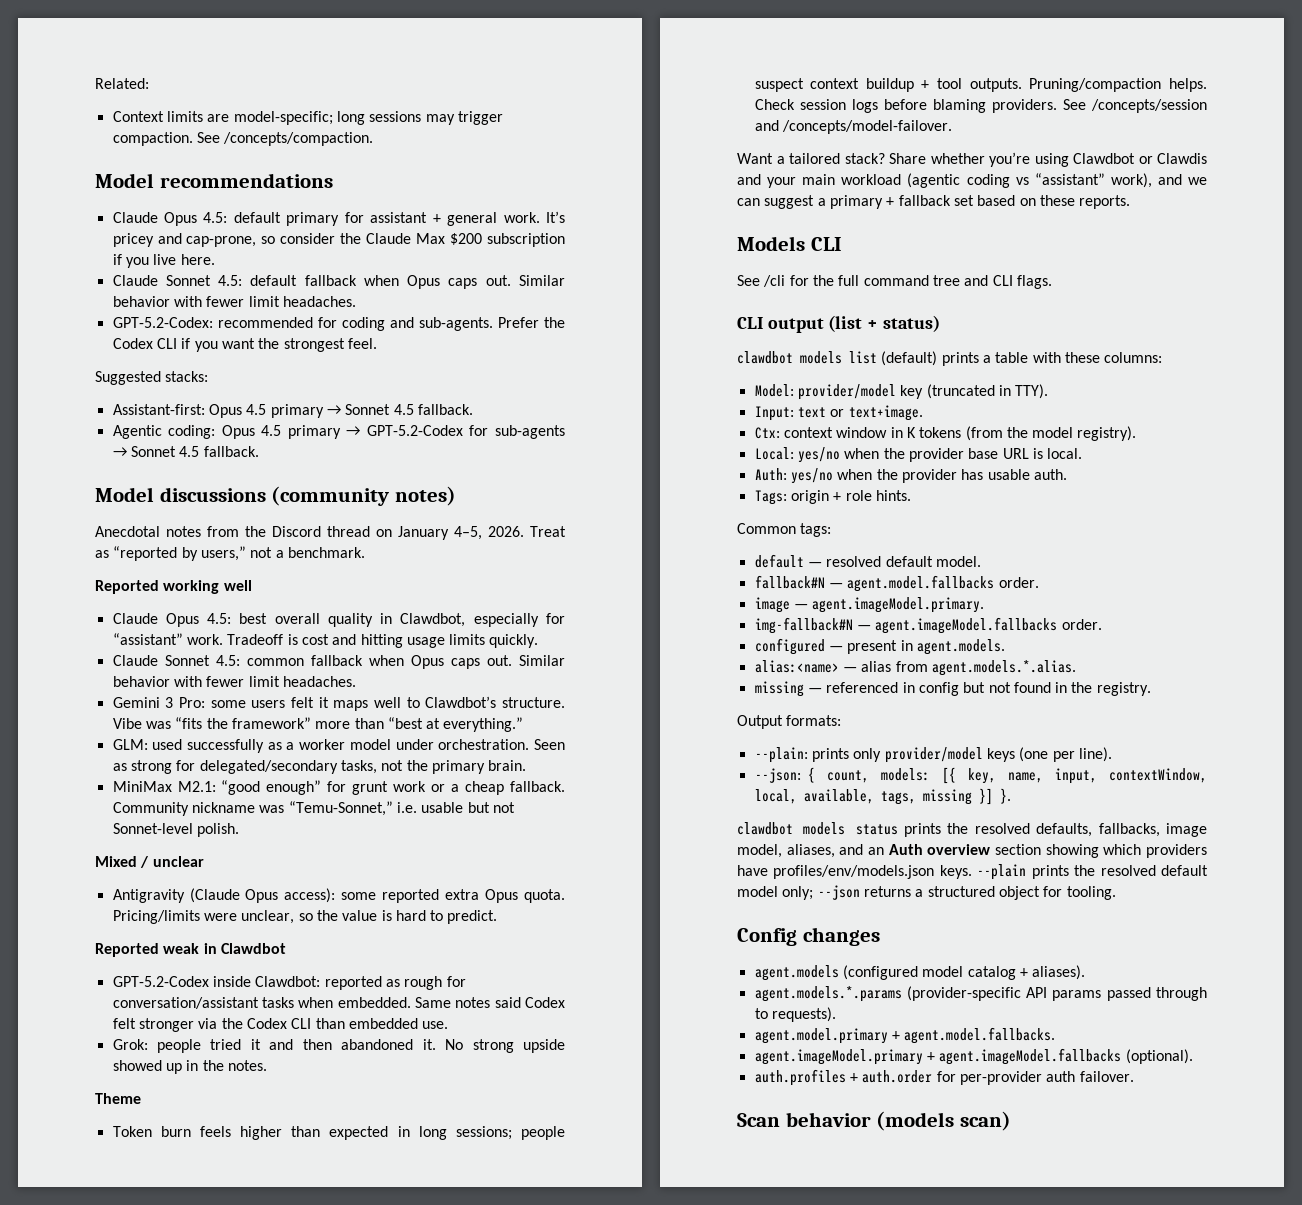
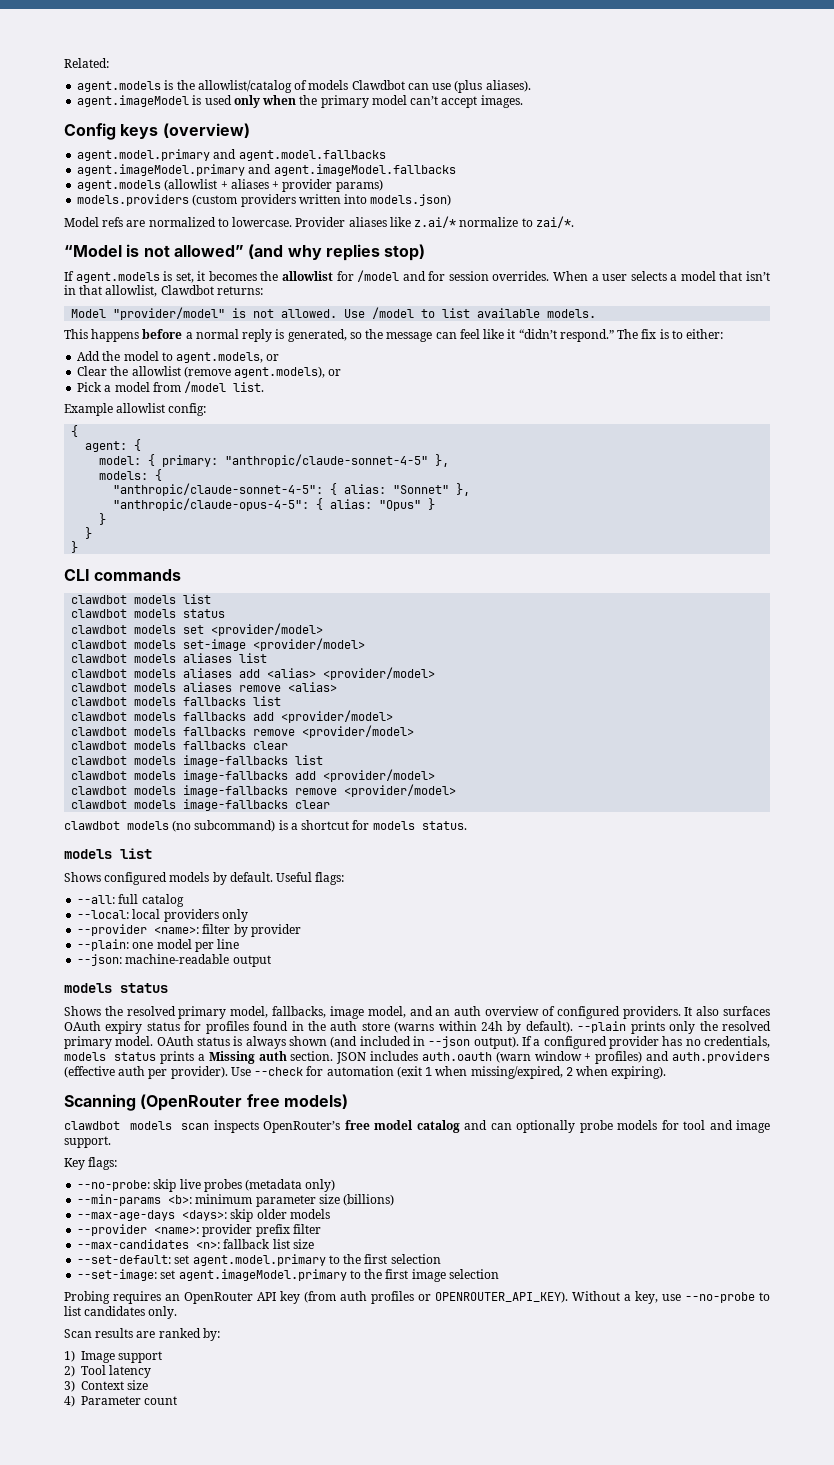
- Context limits are model-specific; long sessions may trigger compaction. See /concepts/compaction.
- Model recommendations
- Claude Opus 4.5: default primary for assistant + general work. It’s pricey and cap-prone, so consider the Claude Max $200 subscription if you live here.
- Claude Sonnet 4.5: default fallback when Opus caps out. Similar behavior with fewer limit headaches.
- GPT-5.2-Codex: recommended for coding and sub-agents. Prefer the Codex CLI if you want the strongest feel.
- Suggested stacks:
- Assistant-first: Opus 4.5 primary → Sonnet 4.5 fallback.
- Agentic coding: Opus 4.5 primary → GPT-5.2-Codex for sub-agents → Sonnet 4.5 fallback.
- Model discussions (community notes)
- Anecdotal notes from the Discord thread on January 4–5, 2026. Treat as “reported by users,” not a benchmark.
- Reported working well
- Claude Opus 4.5: best overall quality in Clawdbot, especially for “assistant” work. Tradeoff is cost and hitting usage limits quickly.
- Claude Sonnet 4.5: common fallback when Opus caps out. Similar behavior with fewer limit headaches.
- Gemini 3 Pro: some users felt it maps well to Clawdbot’s structure. Vibe was “fits the framework” more than “best at everything.”
- GLM: used successfully as a worker model under orchestration. Seen as strong for delegated/secondary tasks, not the primary brain.
- MiniMax M2.1: “good enough” for grunt work or a cheap fallback. Community nickname was “Temu-Sonnet,” i.e. usable but not Sonnet-level polish.
- Mixed / unclear
- Antigravity (Claude Opus access): some reported extra Opus quota. Pricing/limits were unclear, so the value is hard to predict.
- Reported weak in Clawdbot
- GPT-5.2-Codex inside Clawdbot: reported as rough for conversation/assistant tasks when embedded. Same notes said Codex felt stronger via the Codex CLI than embedded use.
- Grok: people tried it and then abandoned it. No strong upside showed up in the notes.
- Theme
- Token burn feels higher than expected in long sessions; people suspect context buildup + tool outputs. Pruning/compaction helps. Check session logs before blaming providers. See /concepts/session and /concepts/model-failover.
- Want a tailored stack? Share whether you’re using Clawdbot or Clawdis and your main workload (agentic coding vs “assistant” work), and we can suggest a primary + fallback set based on these reports.
- Models CLI
- See /cli for the full command tree and CLI flags.
- CLI output (list + status)
- clawdbot models list (default) prints a table with these columns:
- Model: provider/model key (truncated in TTY).
- Input: text or text+image.
- Ctx: context window in K tokens (from the model registry).
- Local: yes/no when the provider base URL is local.
- Auth: yes/no when the provider has usable auth.
- Tags: origin + role hints.
- Common tags:
- default — resolved default model.
- fallback#N — agent.model.fallbacks order.
- image — agent.imageModel.primary.
- img-fallback#N — agent.imageModel.fallbacks order.
- configured — present in agent.models.
- alias:<name> — alias from agent.models.*.alias.
- missing — referenced in config but not found in the registry.
- Output formats:
- --plain: prints only provider/model keys (one per line).
- --json: { count, models: [{ key, name, input, contextWindow, local, available, tags, missing }] }.
- clawdbot models status prints the resolved defaults, fallbacks, image model, aliases, and an Auth overview section showing which providers have profiles/env/models.json keys.
+ agent.models is the allowlist/catalog of models Clawdbot can use (plus aliases).
+ agent.imageModel is used only when the primary model can’t accept images.
+ Config keys (overview)
+ agent.model.primary and agent.model.fallbacks
+ agent.imageModel.primary and agent.imageModel.fallbacks
+ agent.models (allowlist + aliases + provider params)
+ models.providers (custom providers written into models.json)
+ Model refs are normalized to lowercase. Provider aliases like z.ai/* normalize to zai/*.
+ “Model is not allowed” (and why replies stop)
+ If agent.models is set, it becomes the allowlist for /model and for session overrides. When a user selects a model that isn’t in that allowlist, Clawdbot returns:
+ Model "provider/model" is not allowed. Use /model to list available models.
+ This happens before a normal reply is generated, so the message can feel like it “didn’t respond.” The fix is to either:
+ Add the model to agent.models, or
+ Clear the allowlist (remove agent.models), or
+ Pick a model from /model list.
+ Example allowlist config:
+ {
+ agent: {
+ model: { primary: "anthropic/claude-sonnet-4-5" },
+ models: {
+ "anthropic/claude-sonnet-4-5": { alias: "Sonnet" },
+ "anthropic/claude-opus-4-5": { alias: "Opus" }
+ }
+ }
+ }
+ CLI commands
+ clawdbot models list
+ clawdbot models status
+ clawdbot models set <provider/model>
+ clawdbot models set-image <provider/model>
+ clawdbot models aliases list
+ clawdbot models aliases add <alias> <provider/model>
+ clawdbot models aliases remove <alias>
+ clawdbot models fallbacks list
+ clawdbot models fallbacks add <provider/model>
+ clawdbot models fallbacks remove <provider/model>
+ clawdbot models fallbacks clear
+ clawdbot models image-fallbacks list
+ clawdbot models image-fallbacks add <provider/model>
+ clawdbot models image-fallbacks remove <provider/model>
+ clawdbot models image-fallbacks clear
+ clawdbot models (no subcommand) is a shortcut for models status.
+ models list
+ Shows configured models by default. Useful flags:
+ --all: full catalog
+ --local: local providers only
+ --provider <name>: filter by provider
+ --plain: one model per line
+ --json: machine‑readable output
+ models status
+ Shows the resolved primary model, fallbacks, image model, and an auth overview of configured providers. It also surfaces OAuth expiry status for profiles found in the auth store (warns within 24h by default).
- --plain prints the resolved default model only; --json returns a structured object for tooling.
- Config changes
- agent.models (configured model catalog + aliases).
- agent.models.*.params (provider-specific API params passed through to requests).
- agent.model.primary + agent.model.fallbacks.
- agent.imageModel.primary + agent.imageModel.fallbacks (optional).
- auth.profiles + auth.order for per-provider auth failover.
- Scan behavior (models scan)
+ --plain prints only the resolved primary model. OAuth status is always shown (and included in --json output). If a configured provider has no credentials, models status prints a Missing auth section. JSON includes auth.oauth (warn window + profiles) and auth.providers (effective auth per provider). Use --check for automation (exit 1 when missing/expired, 2 when expiring).
+ Scanning (OpenRouter free models)
+ clawdbot models scan inspects OpenRouter’s free model catalog and can optionally probe models for tool and image support.
+ Key flags:
+ --no-probe: skip live probes (metadata only)
+ --min-params <b>: minimum parameter size (billions)
+ --max-age-days <days>: skip older models
+ --provider <name>: provider prefix filter
+ --max-candidates <n>: fallback list size
+ --set-default: set agent.model.primary to the first selection
+ --set-image: set agent.imageModel.primary to the first image selection
+ Probing requires an OpenRouter API key (from auth profiles or OPENROUTER_API_KEY). Without a key, use --no-probe to list candidates only.
+ Scan results are ranked by:
+ 1) Image support
+ 2) Tool latency
+ 3) Context size
+ 4) Parameter count

